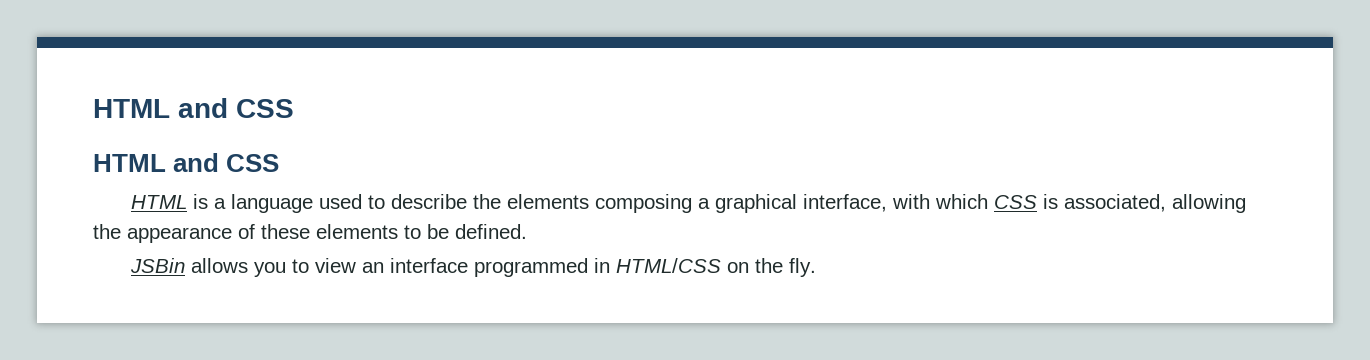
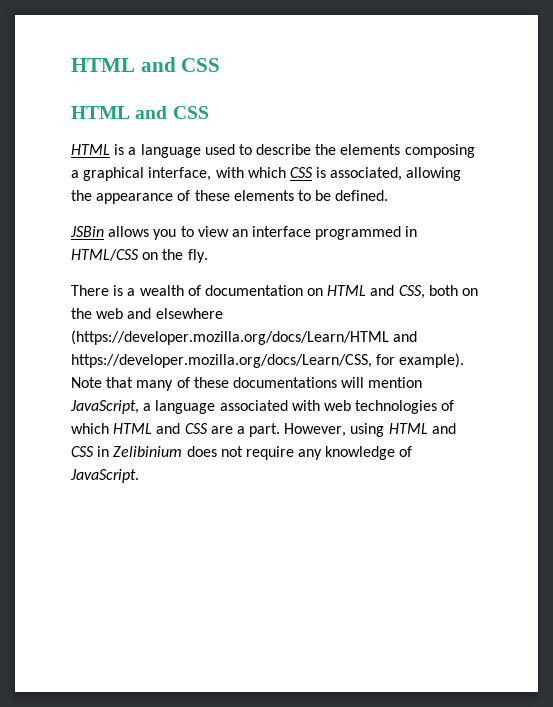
+ There is a wealth of documentation on HTML and CSS, both on the web and elsewhere (https://developer.mozilla.org/docs/Learn/HTML and https://developer.mozilla.org/docs/Learn/CSS, for example). Note that many of these documentations will mention JavaScript, a language associated with web technologies of which HTML and CSS are a part. However, using HTML and CSS in Zelibinium does not require any knowledge of JavaScript.

